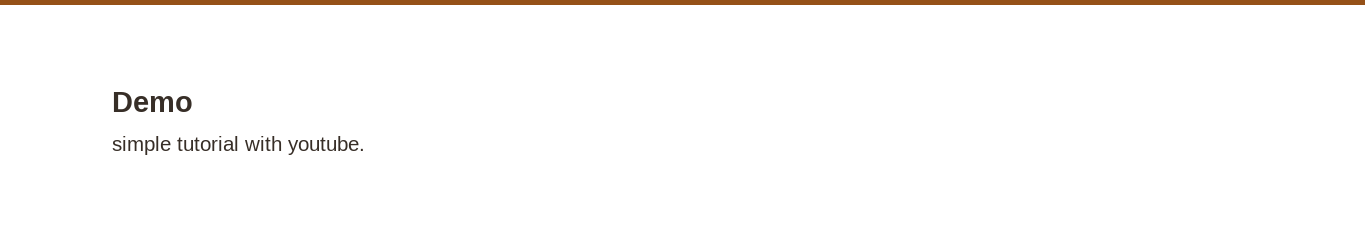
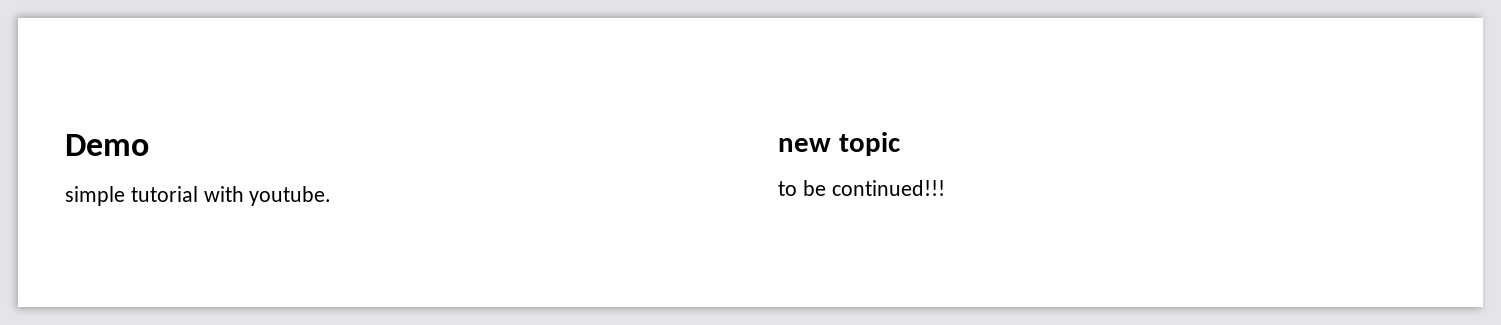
+ new topic
+ to be continued!!!

